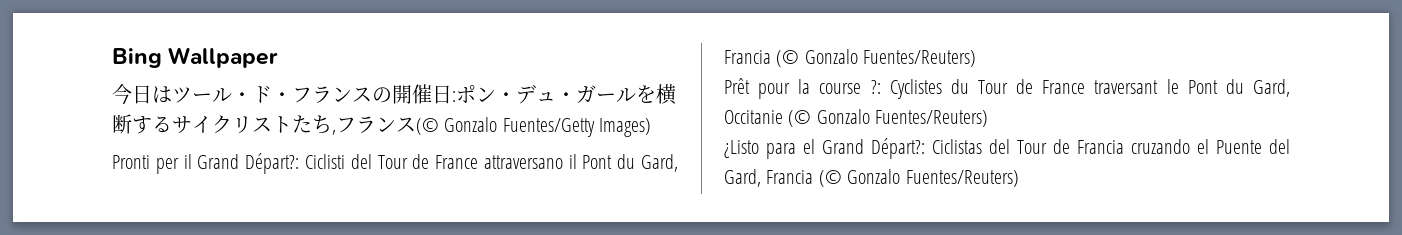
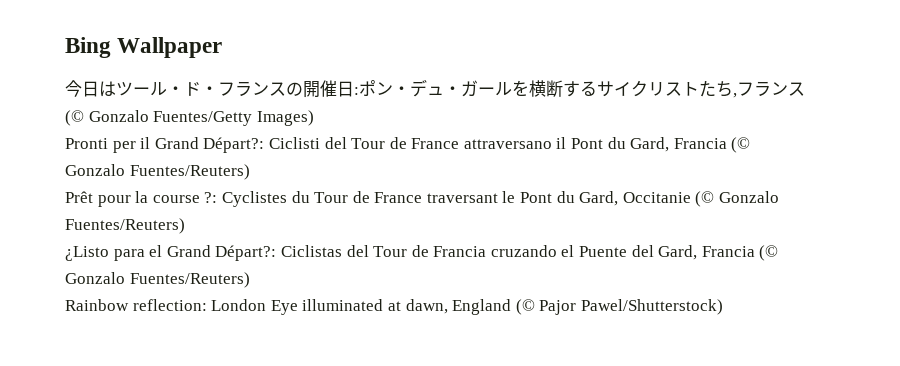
+ Rainbow reflection: London Eye illuminated at dawn, England (© Pajor Pawel/Shutterstock)

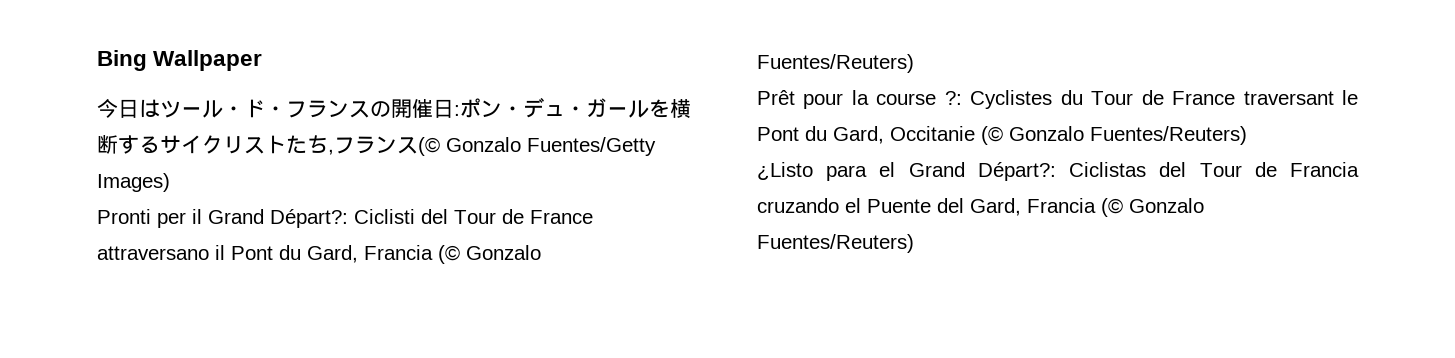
- Rainbow reflection: London Eye illuminated at dawn, England (© Pajor Pawel/Shutterstock)

